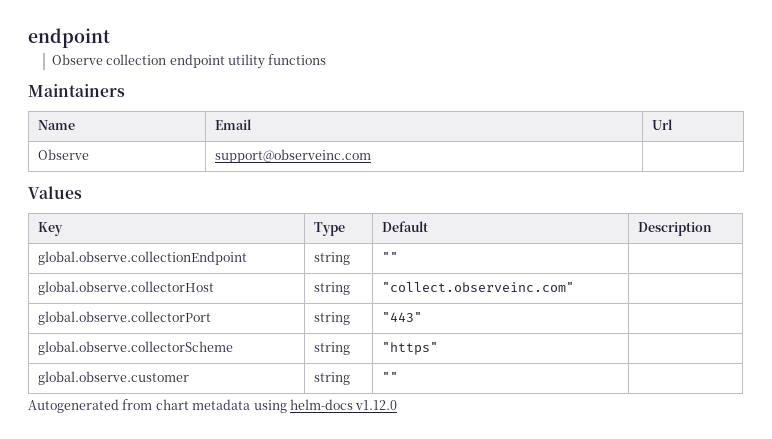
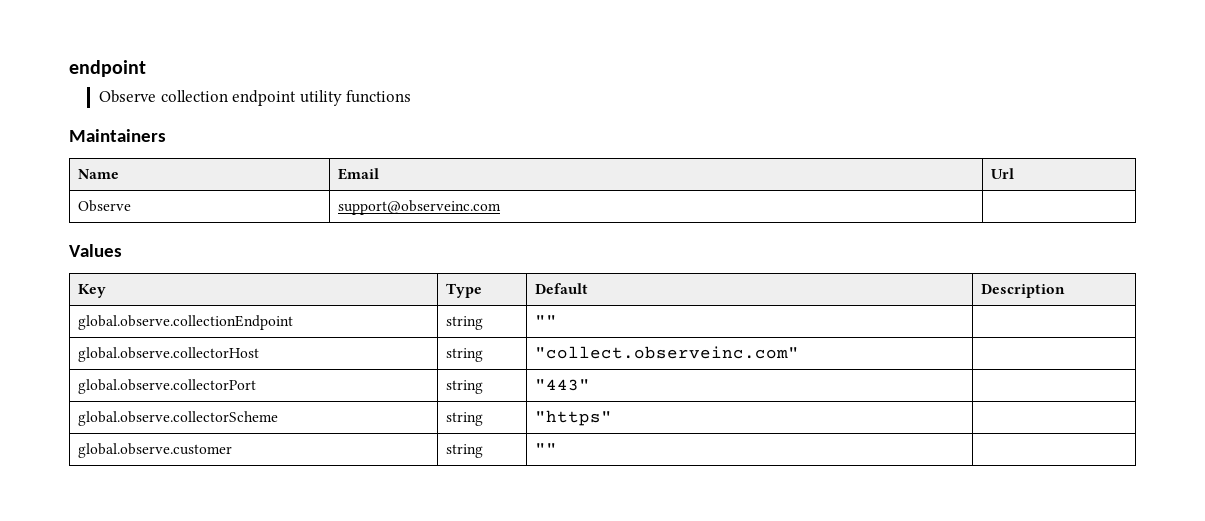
- Autogenerated from chart metadata using helm-docs v1.12.0

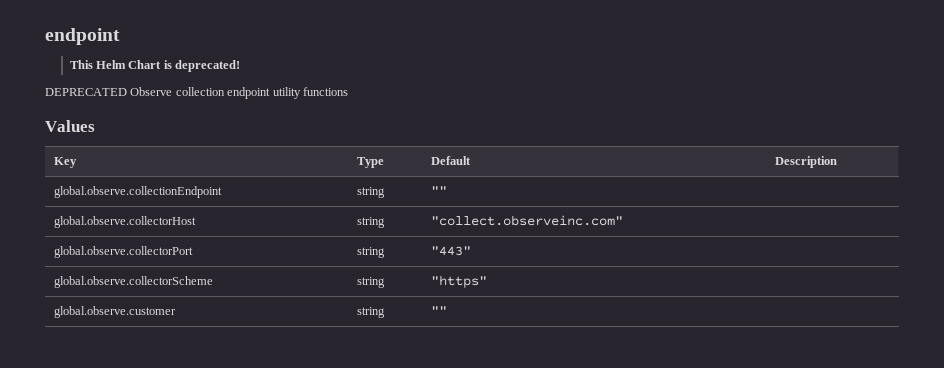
- Observe collection endpoint utility functions
+ This Helm Chart is deprecated!
+ DEPRECATED Observe collection endpoint utility functions
- Maintainers
- Name | Email | Url
- Observe | support@observeinc.com |

